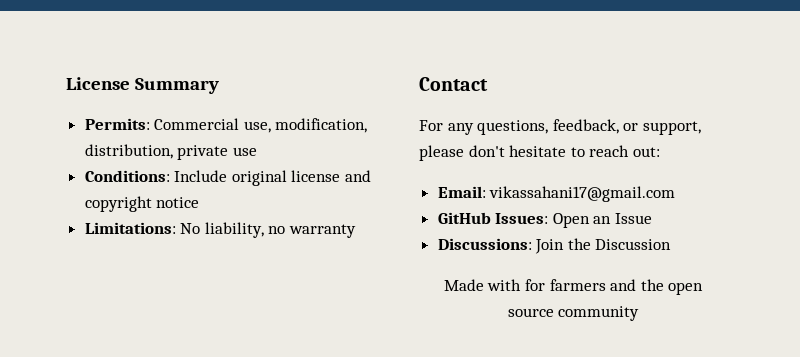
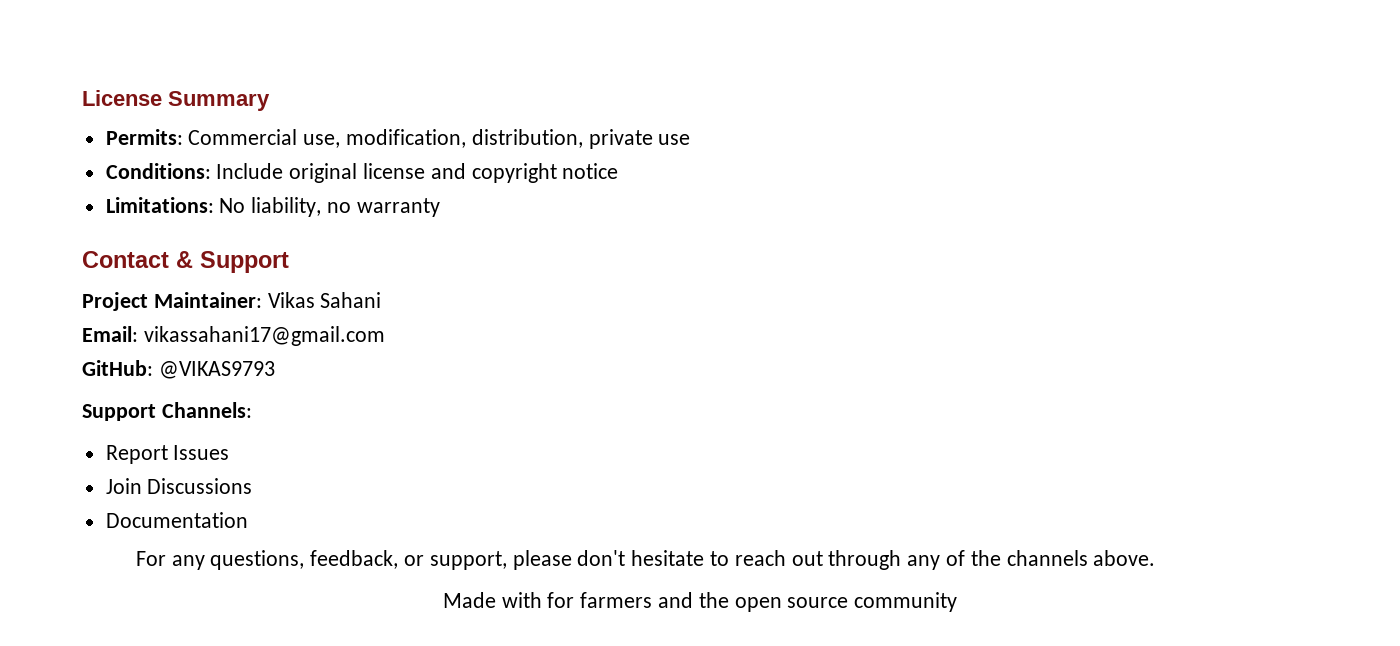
- Contact
+ Contact & Support
+ Project Maintainer: Vikas Sahani
+ Email: vikassahani17@gmail.com
+ GitHub: @VIKAS9793
+ Support Channels:
+ Report Issues
+ Join Discussions
+ Documentation
- For any questions, feedback, or support, please don't hesitate to reach out:
- Email: vikassahani17@gmail.com
- GitHub Issues: Open an Issue
- Discussions: Join the Discussion
+ For any questions, feedback, or support, please don't hesitate to reach out through any of the channels above.

